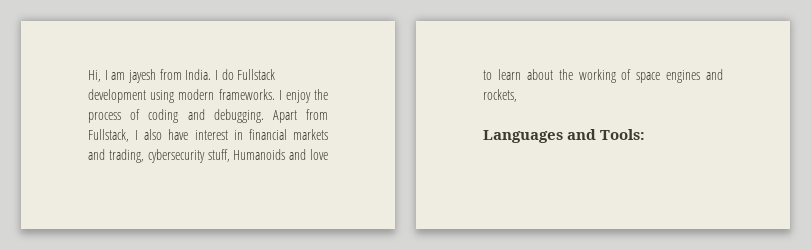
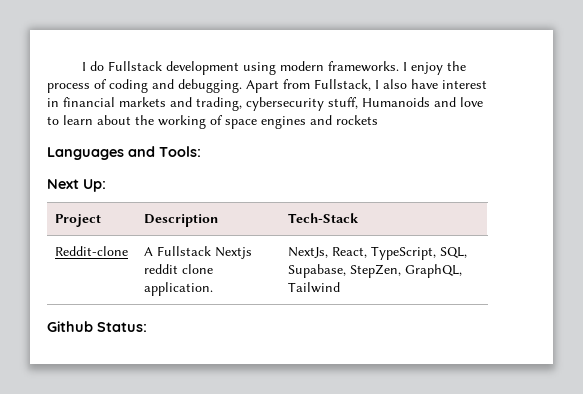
- Hi, I am jayesh from India.
- Apart from Fullstack, I also have interest in financial markets and trading, cybersecurity stuff, Humanoids and love to learn about the working of space engines and rockets,
+ Apart from Fullstack, I also have interest in financial markets and trading, cybersecurity stuff, Humanoids and love to learn about the working of space engines and rockets
+ Next Up:
+ Project | Description | Tech-Stack
+ Reddit-clone | A Fullstack Nextjs reddit clone application. | NextJs, React, TypeScript, SQL, Supabase, StepZen, GraphQL, Tailwind
+ Github Status:

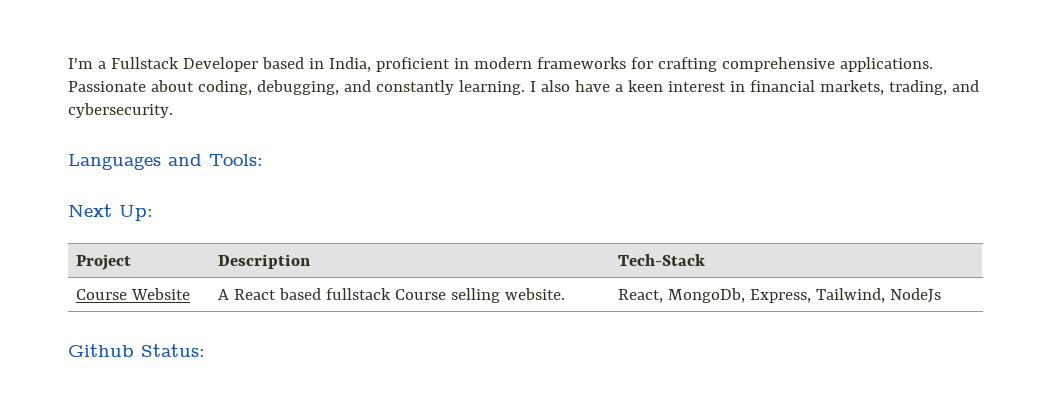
- I do Fullstack development using modern frameworks. I enjoy the process of coding and debugging. Apart from Fullstack, I also have interest in financial markets and trading, cybersecurity stuff, Humanoids and love to learn about the working of space engines and rockets
+ I'm a Fullstack Developer based in India, proficient in modern frameworks for crafting comprehensive applications. Passionate about coding, debugging, and constantly learning. I also have a keen interest in financial markets, trading, and cybersecurity.
- Reddit-clone | A Fullstack Nextjs reddit clone application. | NextJs, React, TypeScript, SQL, Supabase, StepZen, GraphQL, Tailwind
+ Course Website | A React based fullstack Course selling website. | React, MongoDb, Express, Tailwind, NodeJs

